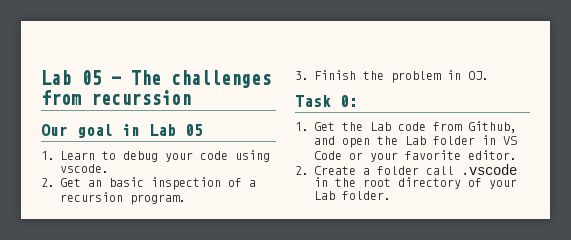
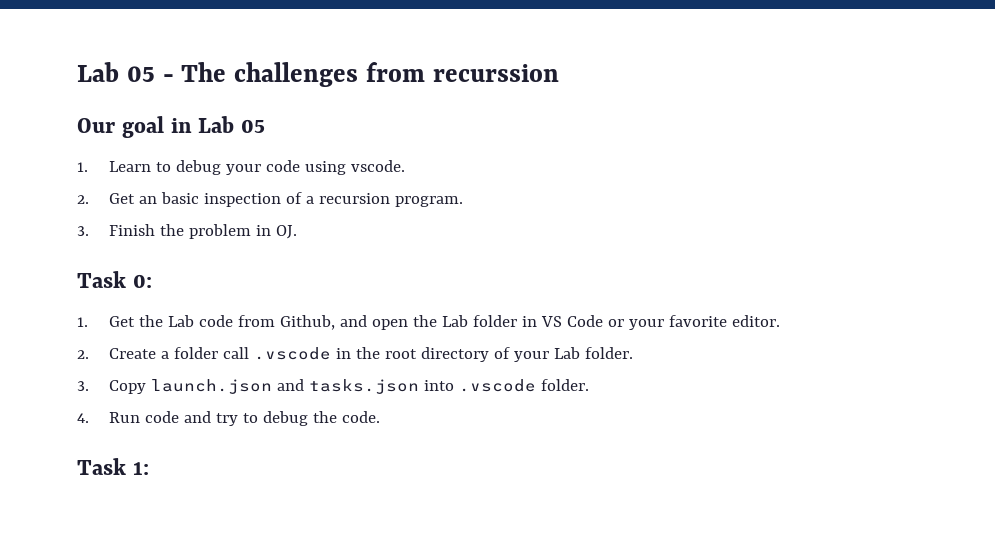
+ 3. Copy launch.json and tasks.json into .vscode folder.
+ 4. Run code and try to debug the code.
+ Task 1:

